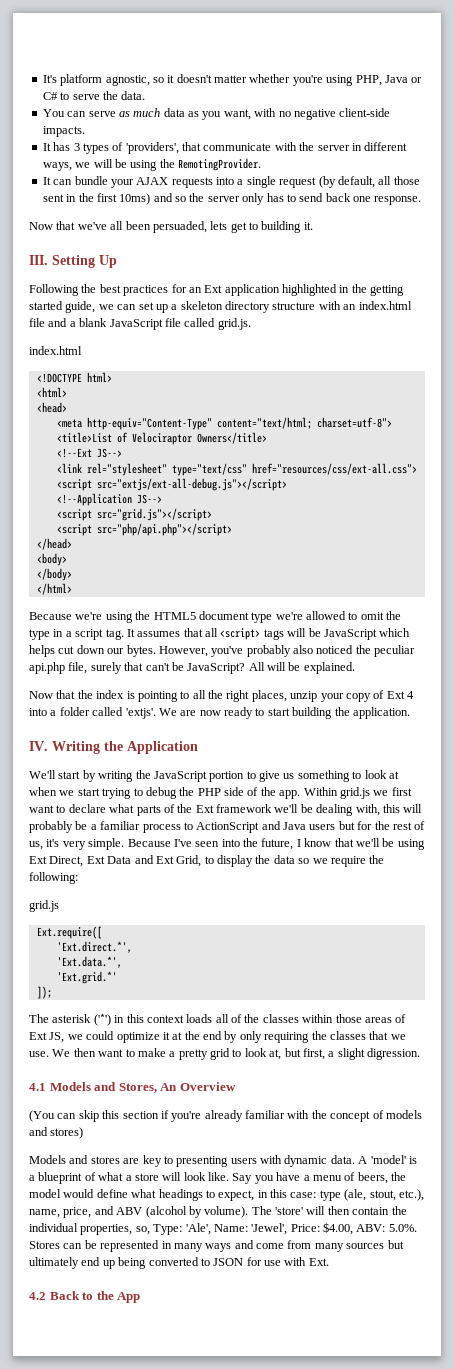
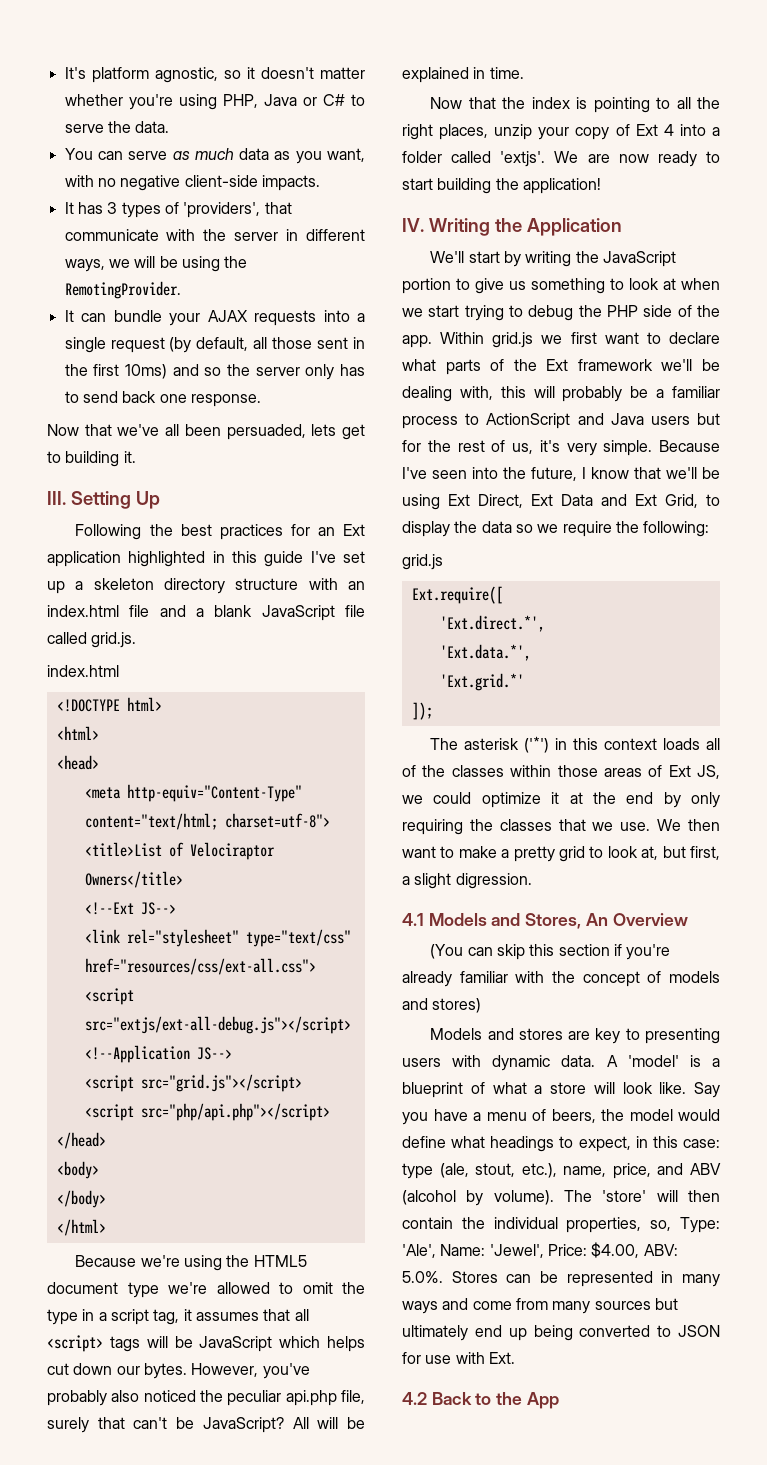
- Following the best practices for an Ext application highlighted in the getting started guide, we can set up a skeleton directory structure with an index.html file and a blank JavaScript file called grid.js.
+ Following the best practices for an Ext application highlighted in this guide I've set up a skeleton directory structure with an index.html file and a blank JavaScript file called grid.js.
- Because we're using the HTML5 document type we're allowed to omit the type in a script tag. It assumes that all <script> tags will be JavaScript which helps cut down our bytes.
+ Because we're using the HTML5 document type we're allowed to omit the type in a script tag, it assumes that all <script> tags will be JavaScript which helps cut down our bytes.
- All will be explained.
+ All will be explained in time.
- We are now ready to start building the application.
+ We are now ready to start building the application!

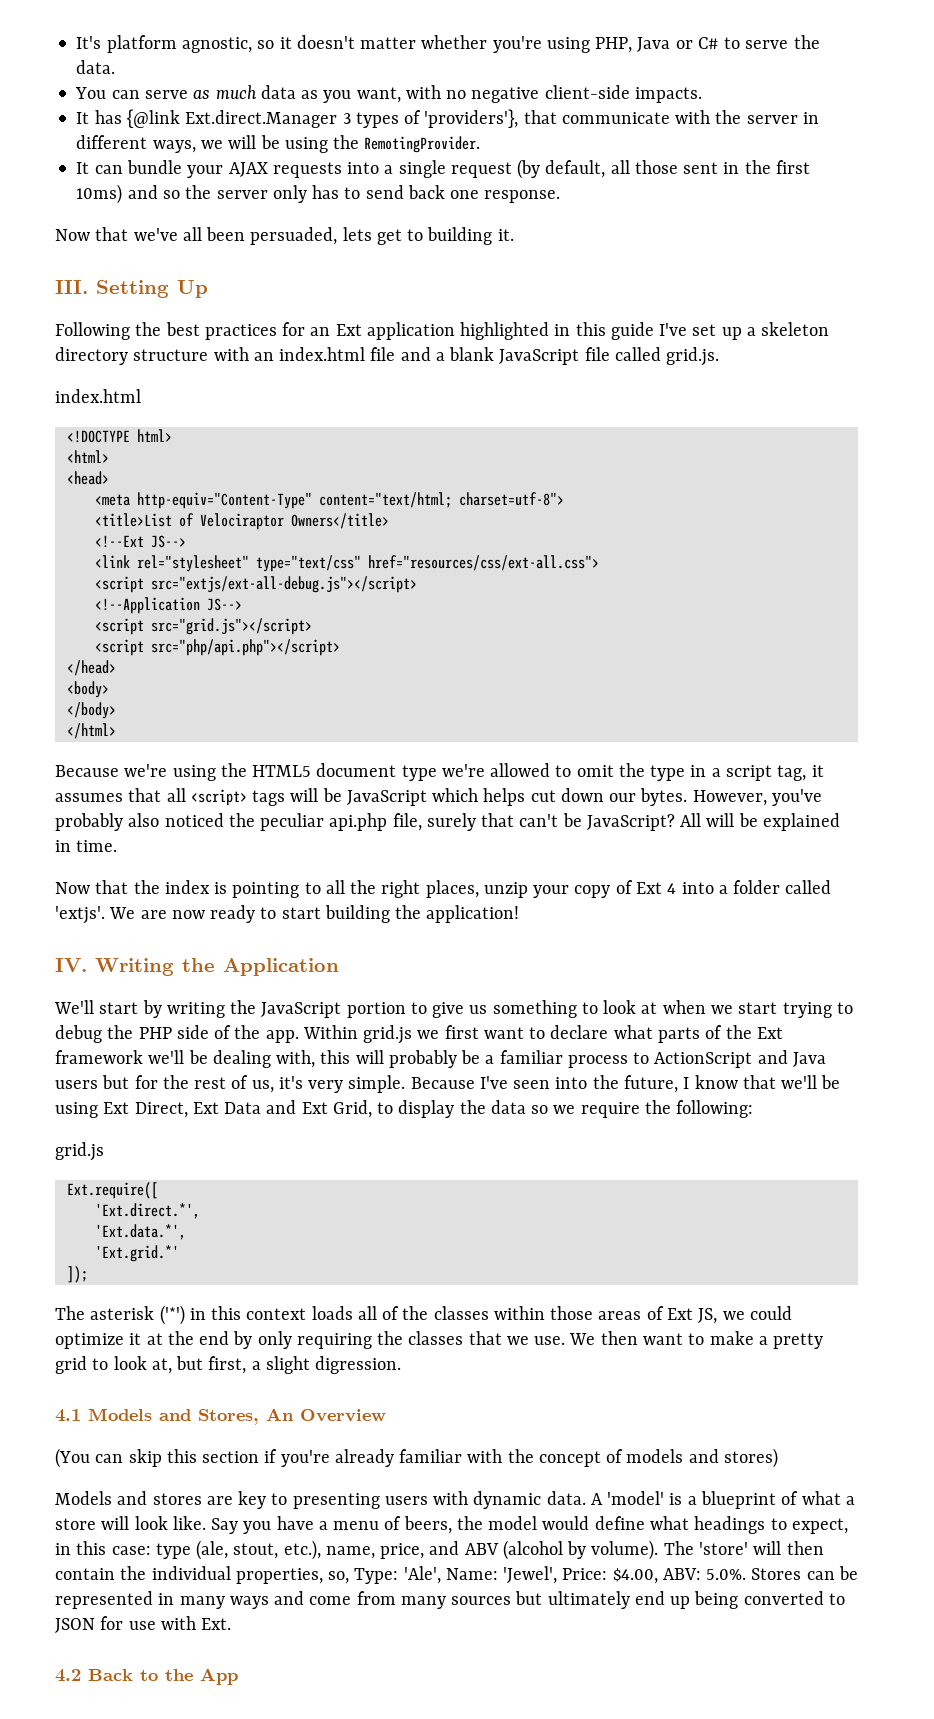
- It has 3 types of 'providers', that communicate with the server in different ways, we will be using the RemotingProvider.
+ It has {@link Ext.direct.Manager 3 types of 'providers'}, that communicate with the server in different ways, we will be using the RemotingProvider.

